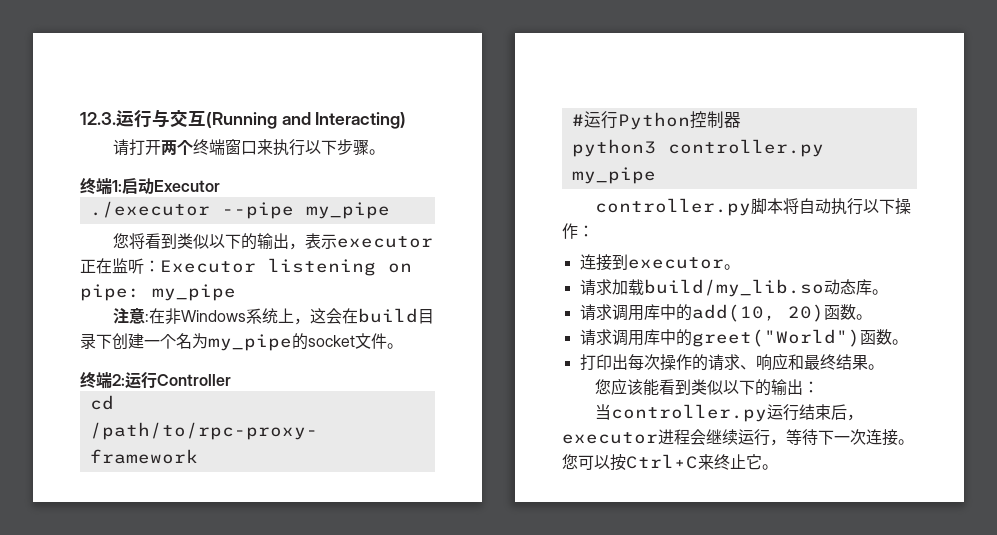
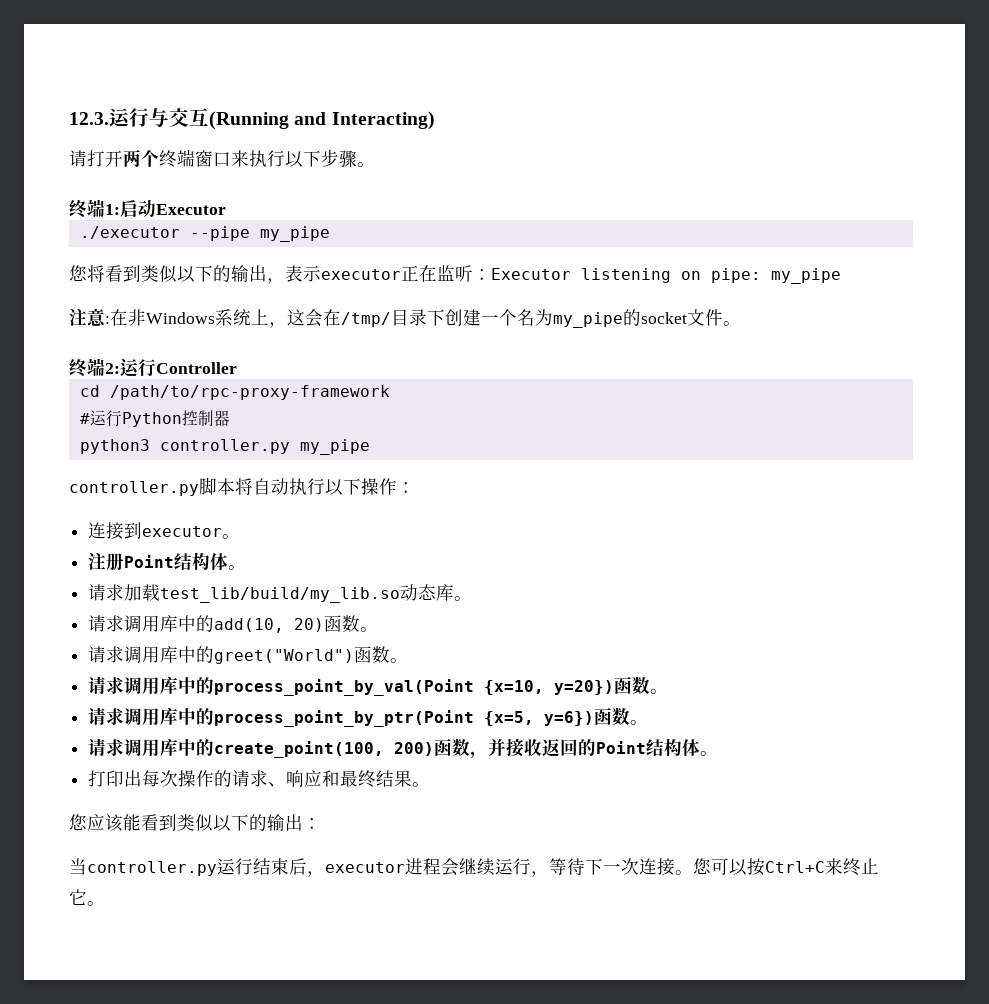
- 注意:在非Windows系统上，这会在build目录下创建一个名为my_pipe的socket文件。
+ 注意:在非Windows系统上，这会在/tmp/目录下创建一个名为my_pipe的socket文件。
+ 注册Point结构体。
- 请求加载build/my_lib.so动态库。
+ 请求加载test_lib/build/my_lib.so动态库。
+ 请求调用库中的process_point_by_val(Point {x=10, y=20})函数。
+ 请求调用库中的process_point_by_ptr(Point {x=5, y=6})函数。
+ 请求调用库中的create_point(100, 200)函数，并接收返回的Point结构体。

